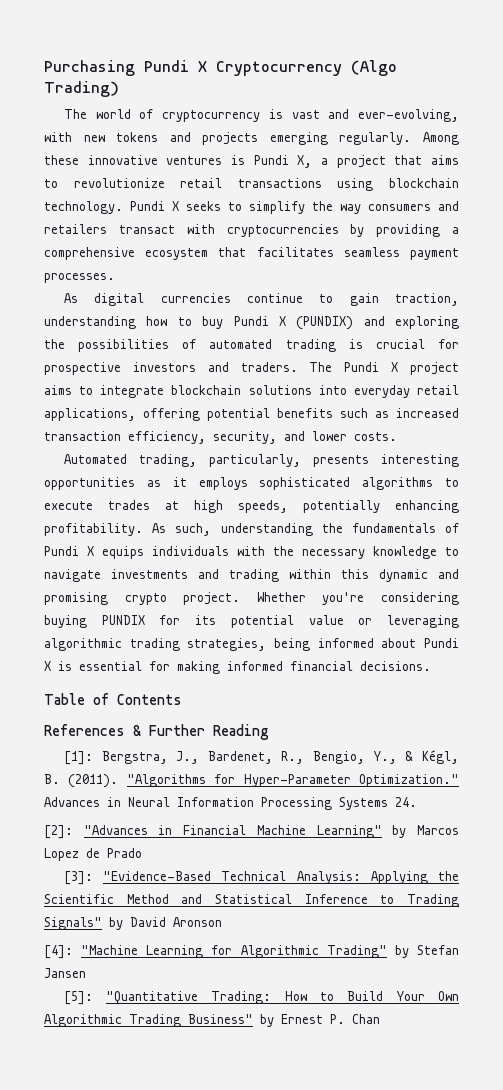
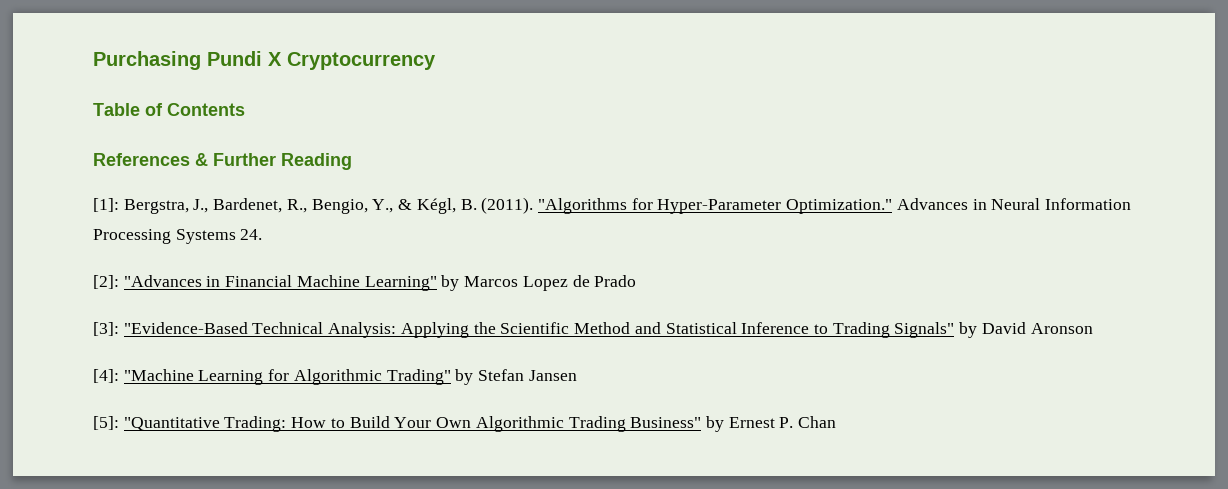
- Purchasing Pundi X Cryptocurrency (Algo Trading)
- The world of cryptocurrency is vast and ever-evolving, with new tokens and projects emerging regularly. Among these innovative ventures is Pundi X, a project that aims to revolutionize retail transactions using blockchain technology. Pundi X seeks to simplify the way consumers and retailers transact with cryptocurrencies by providing a comprehensive ecosystem that facilitates seamless payment processes.
- As digital currencies continue to gain traction, understanding how to buy Pundi X (PUNDIX) and exploring the possibilities of automated trading is crucial for prospective investors and traders. The Pundi X project aims to integrate blockchain solutions into everyday retail applications, offering potential benefits such as increased transaction efficiency, security, and lower costs.
- Automated trading, particularly, presents interesting opportunities as it employs sophisticated algorithms to execute trades at high speeds, potentially enhancing profitability. As such, understanding the fundamentals of Pundi X equips individuals with the necessary knowledge to navigate investments and trading within this dynamic and promising crypto project. Whether you're considering buying PUNDIX for its potential value or leveraging algorithmic trading strategies, being informed about Pundi X is essential for making informed financial decisions.
+ Purchasing Pundi X Cryptocurrency

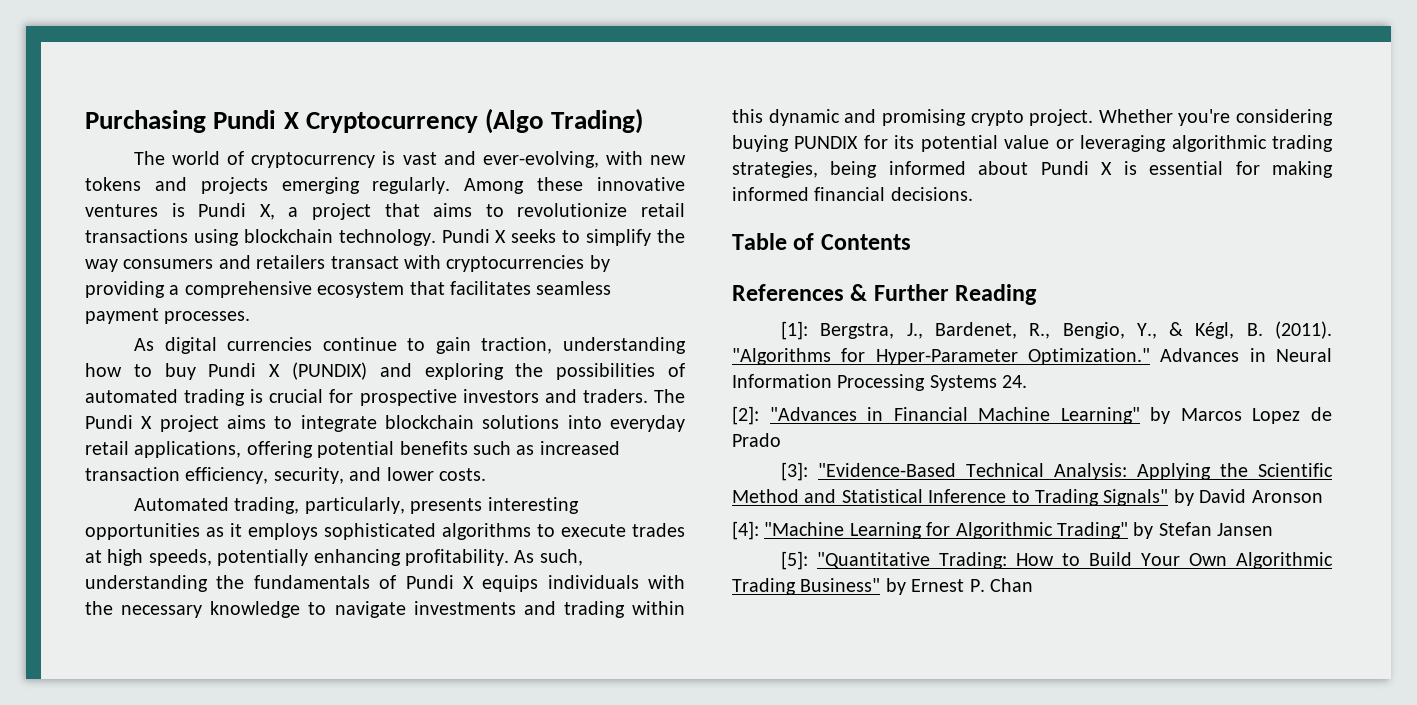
- Purchasing Pundi X Cryptocurrency
+ Purchasing Pundi X Cryptocurrency (Algo Trading)
+ The world of cryptocurrency is vast and ever-evolving, with new tokens and projects emerging regularly. Among these innovative ventures is Pundi X, a project that aims to revolutionize retail transactions using blockchain technology. Pundi X seeks to simplify the way consumers and retailers transact with cryptocurrencies by providing a comprehensive ecosystem that facilitates seamless payment processes.
+ As digital currencies continue to gain traction, understanding how to buy Pundi X (PUNDIX) and exploring the possibilities of automated trading is crucial for prospective investors and traders. The Pundi X project aims to integrate blockchain solutions into everyday retail applications, offering potential benefits such as increased transaction efficiency, security, and lower costs.
+ Automated trading, particularly, presents interesting opportunities as it employs sophisticated algorithms to execute trades at high speeds, potentially enhancing profitability. As such, understanding the fundamentals of Pundi X equips individuals with the necessary knowledge to navigate investments and trading within this dynamic and promising crypto project. Whether you're considering buying PUNDIX for its potential value or leveraging algorithmic trading strategies, being informed about Pundi X is essential for making informed financial decisions.

